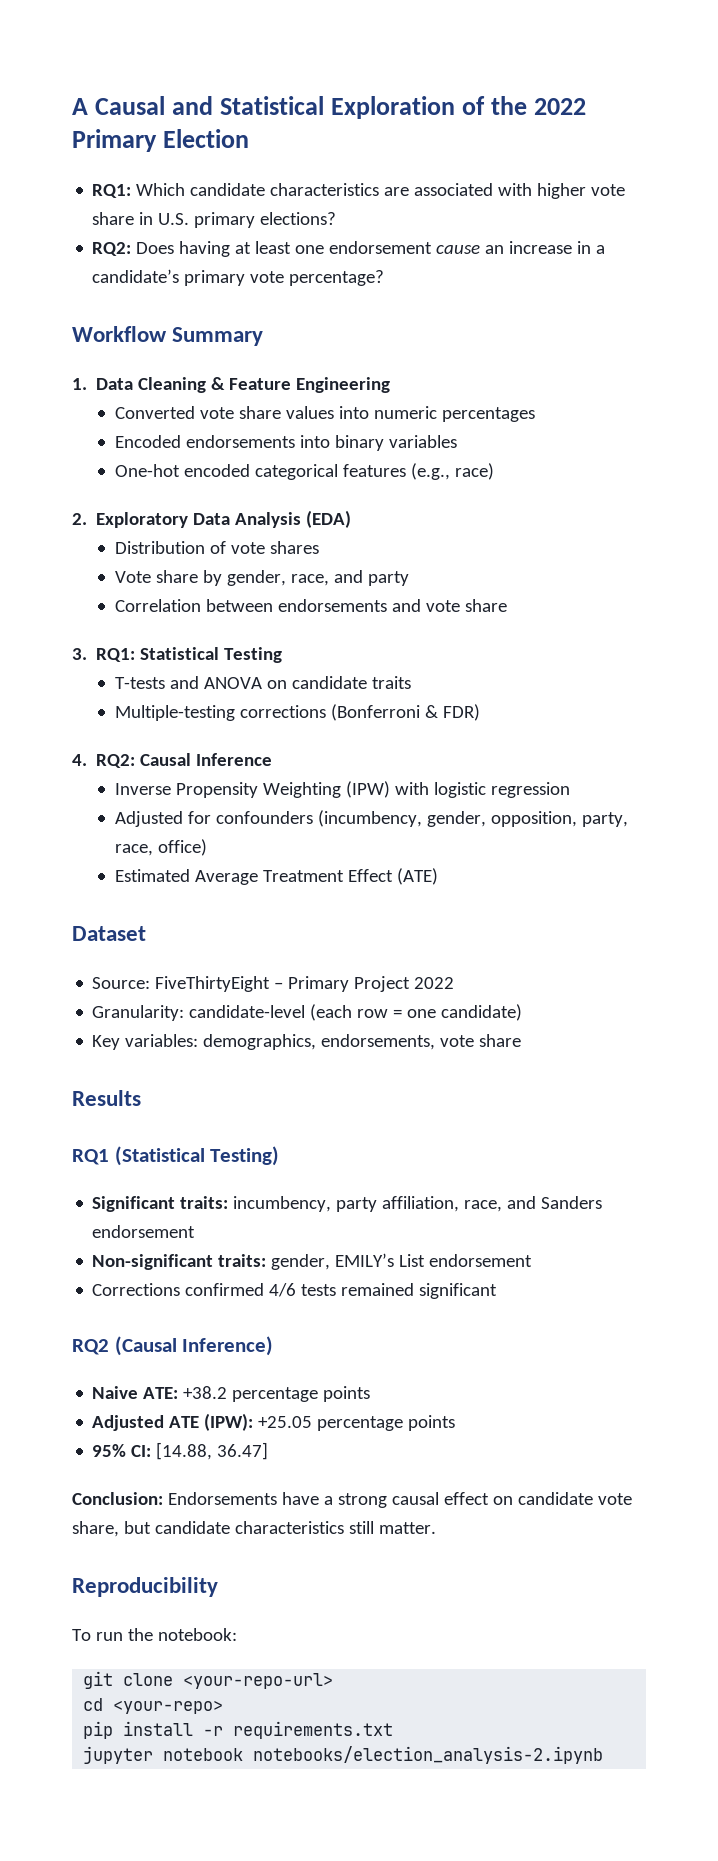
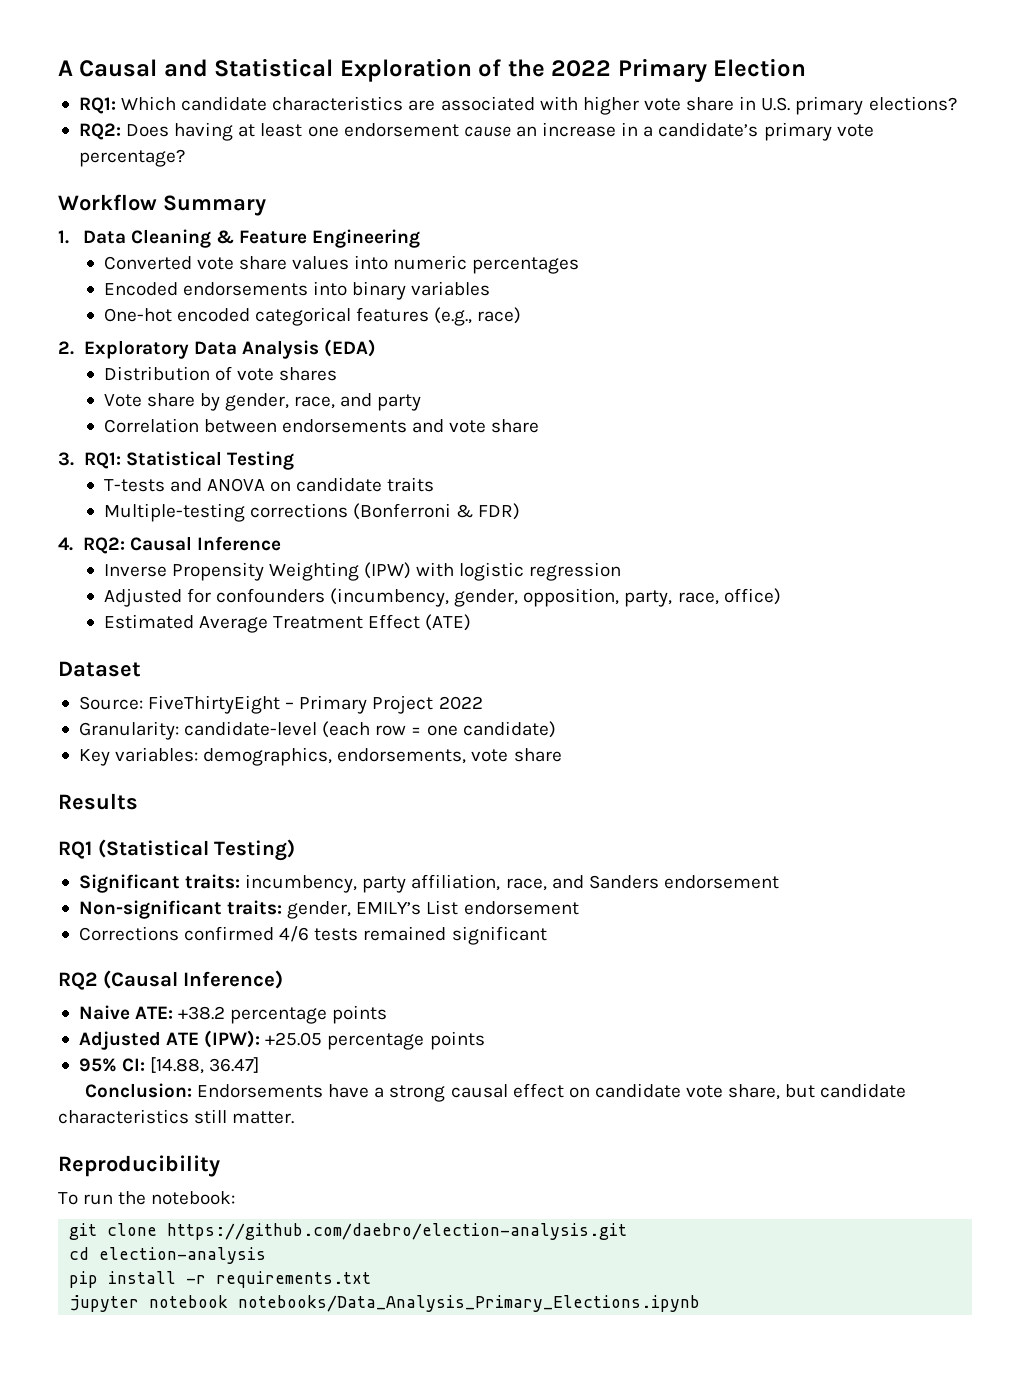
- git clone <your-repo-url>
+ git clone https://github.com/daebro/election-analysis.git
- cd <your-repo>
+ cd election-analysis
- jupyter notebook notebooks/election_analysis-2.ipynb
+ jupyter notebook notebooks/Data_Analysis_Primary_Elections.ipynb

